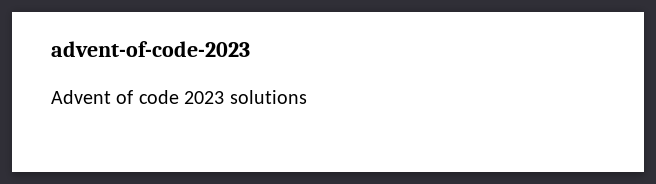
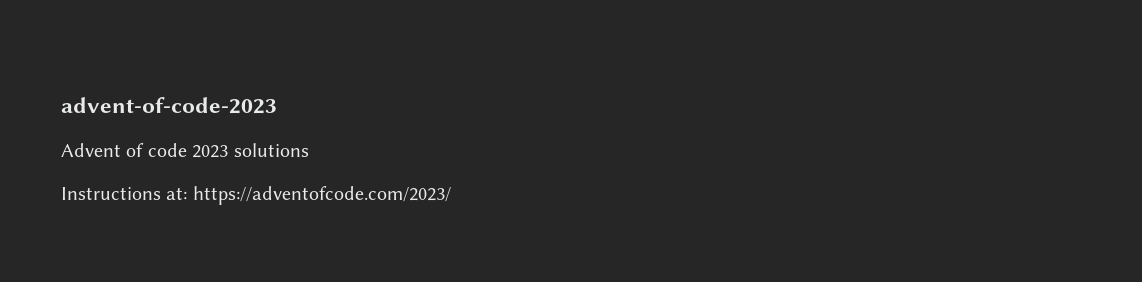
+ Instructions at: https://adventofcode.com/2023/

